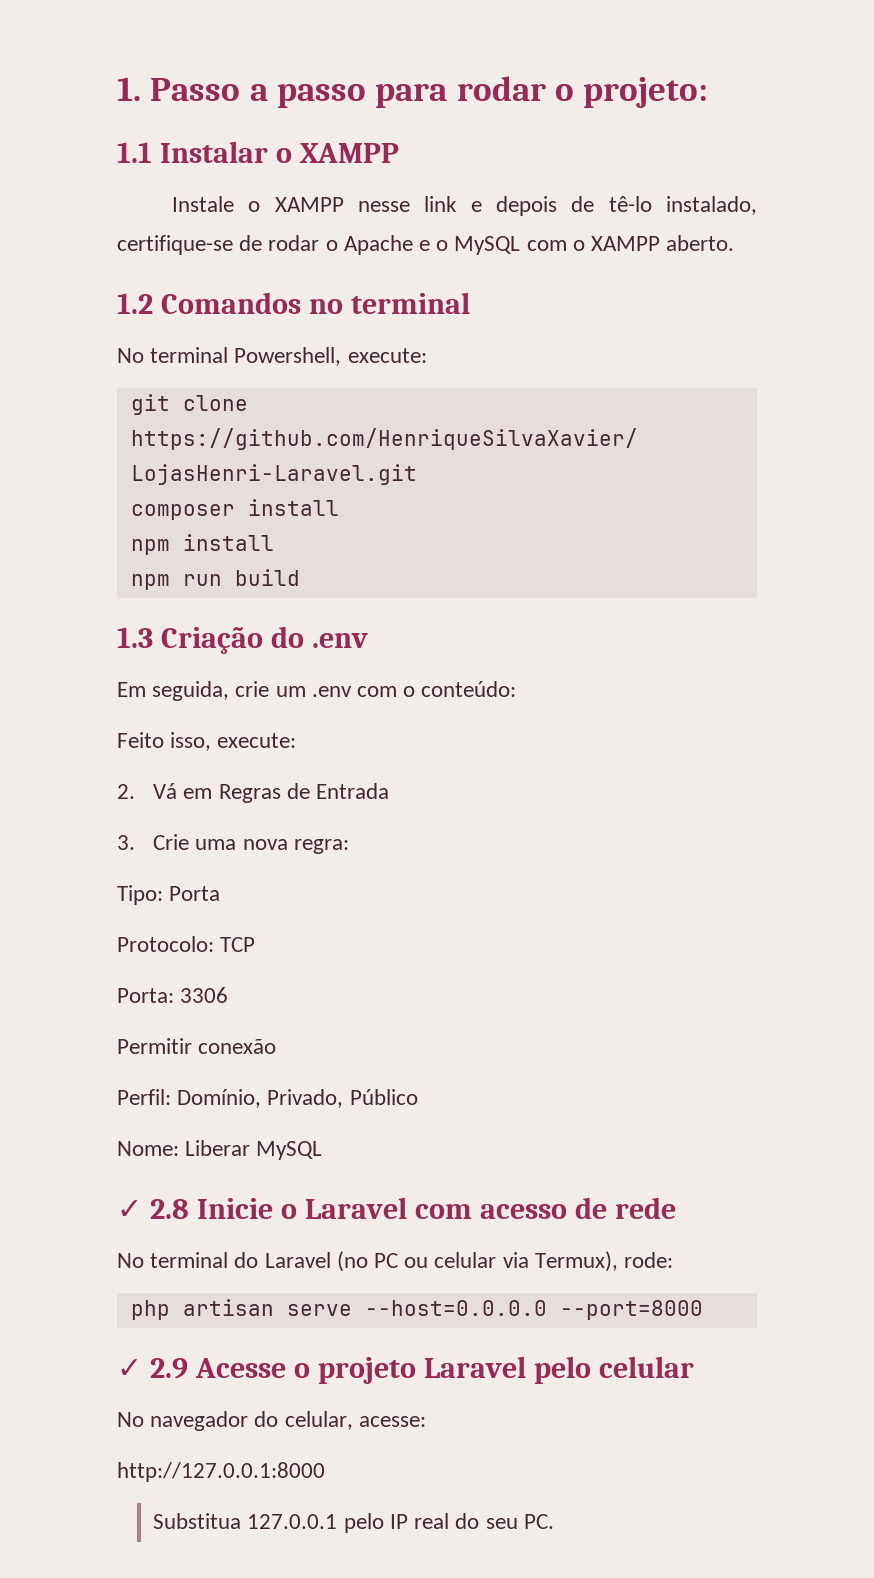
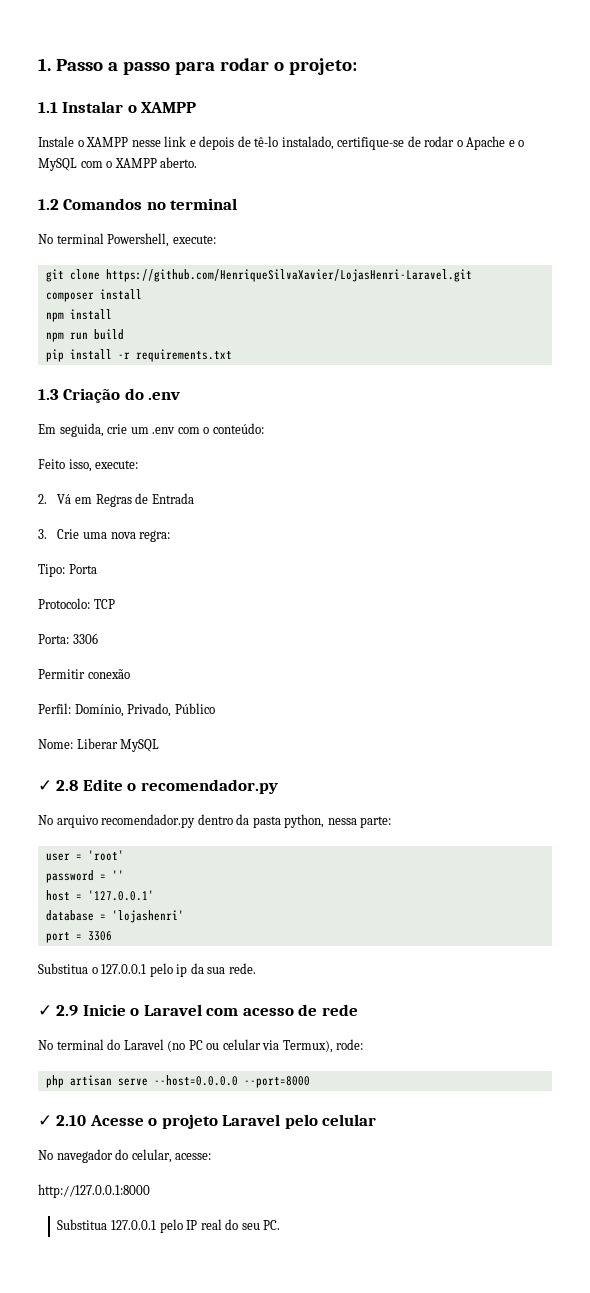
+ pip install -r requirements.txt
- ✓ 2.8 Inicie o Laravel com acesso de rede
+ ✓ 2.8 Edite o recomendador.py
+ No arquivo recomendador.py dentro da pasta python, nessa parte:
+ user = 'root'
+ password = ''
+ host = '127.0.0.1'
+ database = 'lojashenri'
+ port = 3306
+ Substitua o 127.0.0.1 pelo ip da sua rede.
+ ✓ 2.9 Inicie o Laravel com acesso de rede
- ✓ 2.9 Acesse o projeto Laravel pelo celular
+ ✓ 2.10 Acesse o projeto Laravel pelo celular

